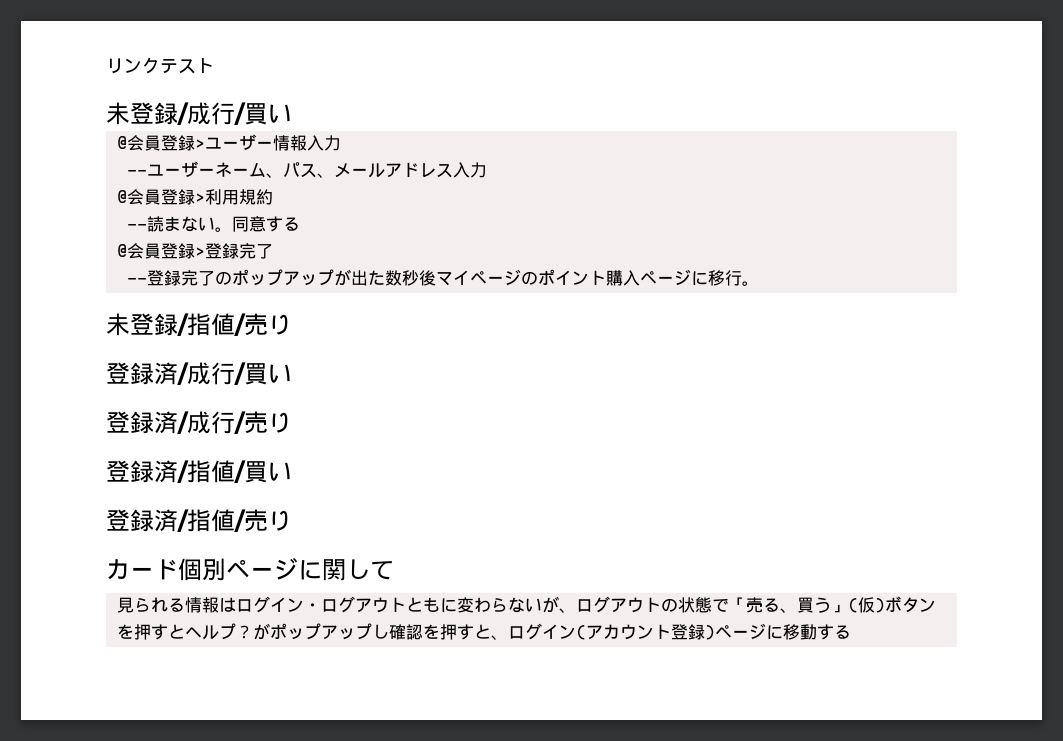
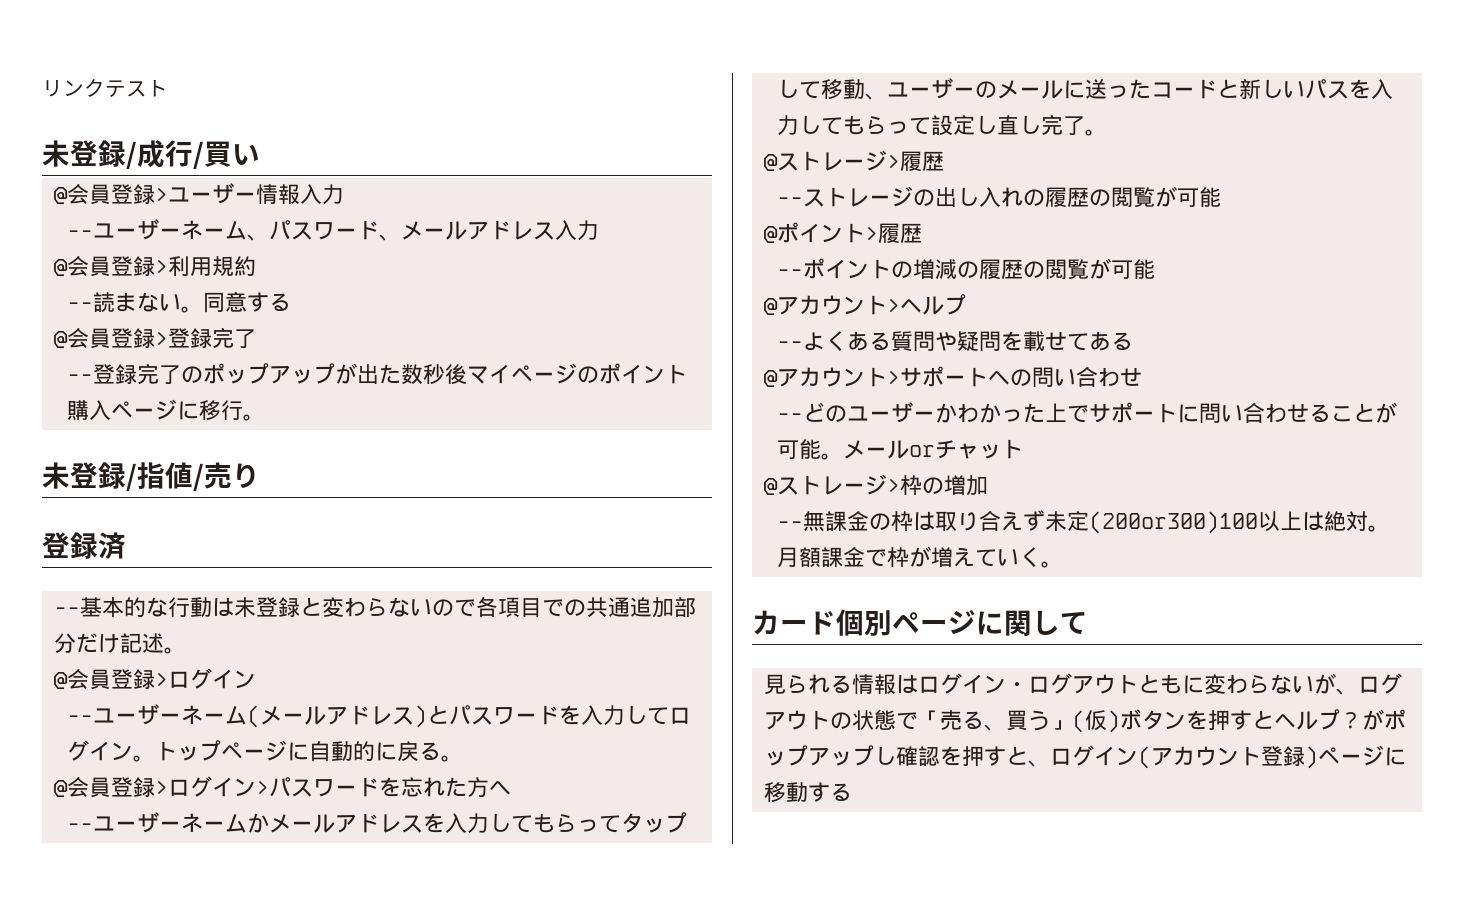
- --ユーザーネーム、パス、メールアドレス入力
+ --ユーザーネーム、パスワード、メールアドレス入力
- 登録済/成行/買い
- 登録済/成行/売り
- 登録済/指値/買い
- 登録済/指値/売り
+ 登録済
+ --基本的な行動は未登録と変わらないので各項目での共通追加部分だけ記述。
+ @会員登録>ログイン
+ --ユーザーネーム(メールアドレス)とパスワードを入力してログイン。トップページに自動的に戻る。
+ @会員登録>ログイン>パスワードを忘れた方へ
+ --ユーザーネームかメールアドレスを入力してもらってタップして移動、ユーザーのメールに送ったコードと新しいパスを入力してもらって設定し直し完了。
+ @ストレージ>履歴
+ --ストレージの出し入れの履歴の閲覧が可能
+ @ポイント>履歴
+ --ポイントの増減の履歴の閲覧が可能
+ @アカウント>ヘルプ
+ --よくある質問や疑問を載せてある
+ @アカウント>サポートへの問い合わせ
+ --どのユーザーかわかった上でサポートに問い合わせることが可能。メールorチャット
+ @ストレージ>枠の増加
+ --無課金の枠は取り合えず未定(200or300)100以上は絶対。月額課金で枠が増えていく。

